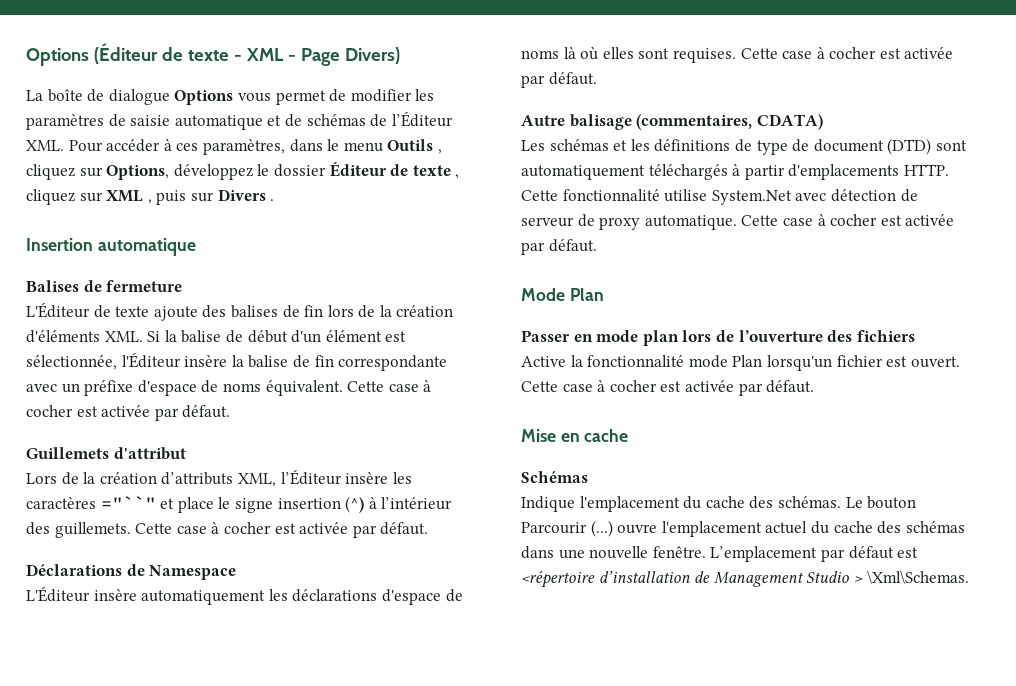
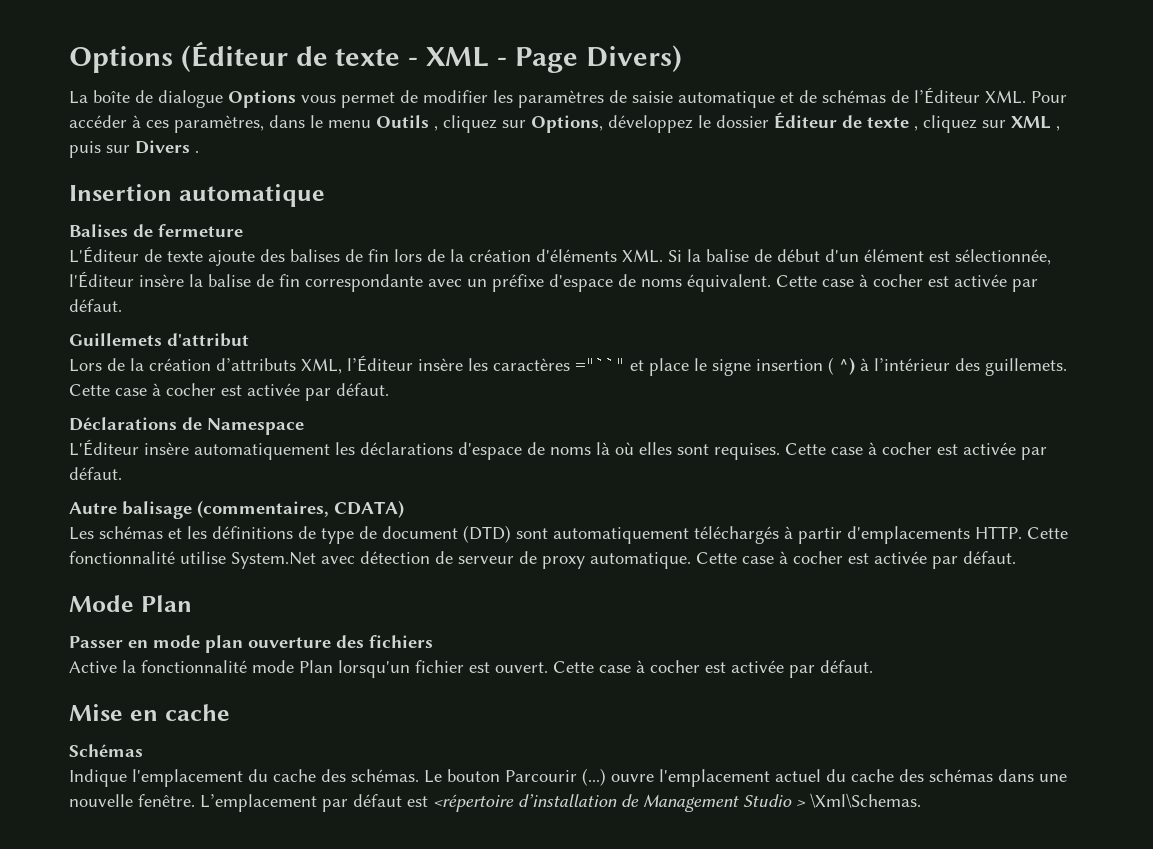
- Lors de la création d’attributs XML, l’Éditeur insère les caractères ="``" et place le signe insertion (^) à l’intérieur des guillemets.
+ Lors de la création d’attributs XML, l’Éditeur insère les caractères ="``" et place le signe insertion ( ^) à l’intérieur des guillemets.
- Passer en mode plan lors de l’ouverture des fichiers
+ Passer en mode plan ouverture des fichiers

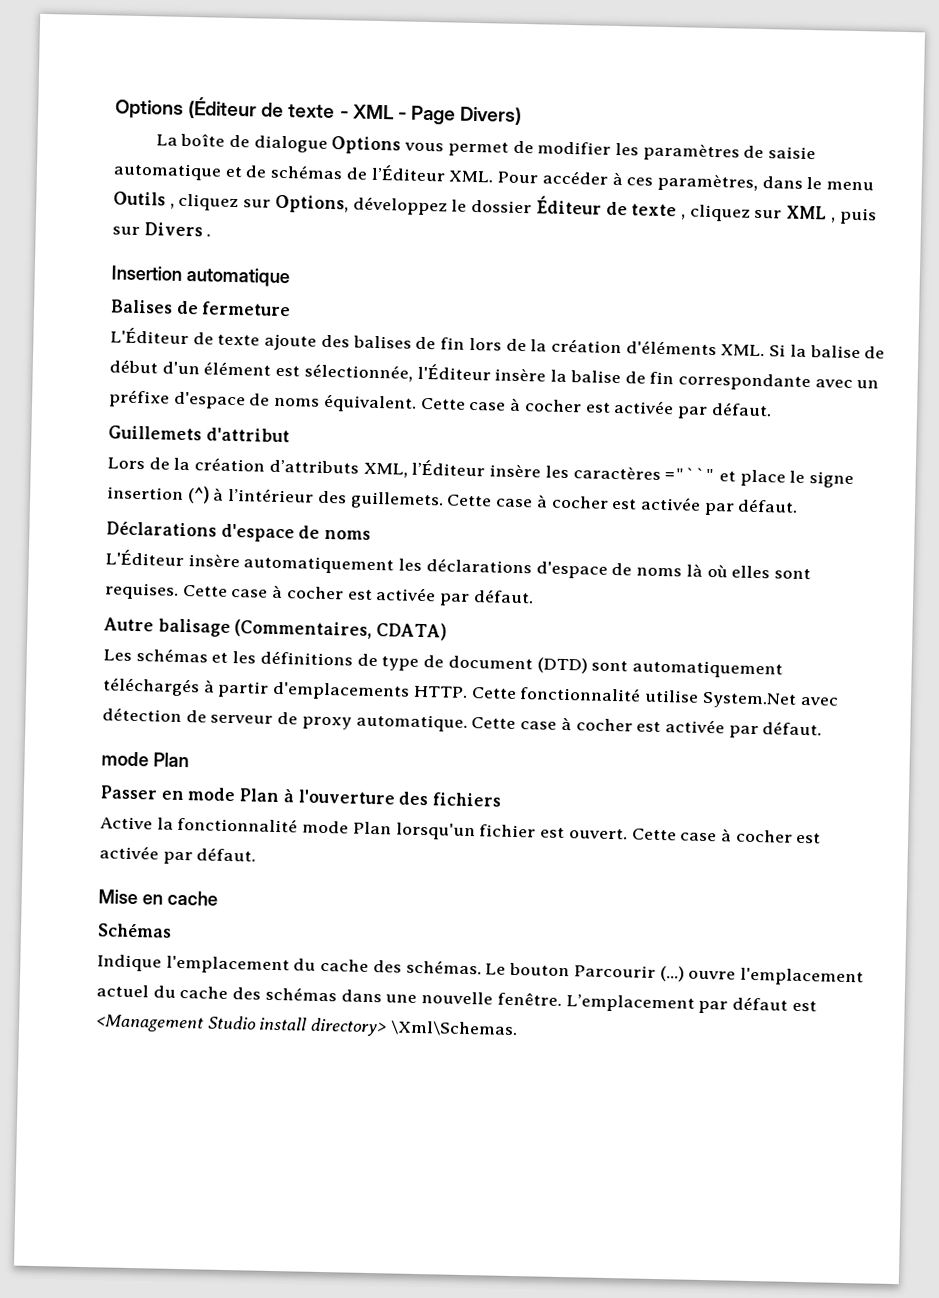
- Lors de la création d’attributs XML, l’Éditeur insère les caractères ="``" et place le signe insertion ( ^) à l’intérieur des guillemets.
+ Lors de la création d’attributs XML, l’Éditeur insère les caractères ="``" et place le signe insertion (^) à l’intérieur des guillemets.
- Déclarations de Namespace
+ Déclarations d'espace de noms
- Autre balisage (commentaires, CDATA)
+ Autre balisage (Commentaires, CDATA)
  Cette fonctionnalité utilise System.Net avec détection de serveur de proxy automatique. Cette case à cocher est activée par défaut.
- Mode Plan
+ mode Plan
- Passer en mode plan ouverture des fichiers
+ Passer en mode Plan à l'ouverture des fichiers
- L’emplacement par défaut est <répertoire d’installation de Management Studio > \Xml\Schemas.
+ L’emplacement par défaut est <Management Studio install directory> \Xml\Schemas.

